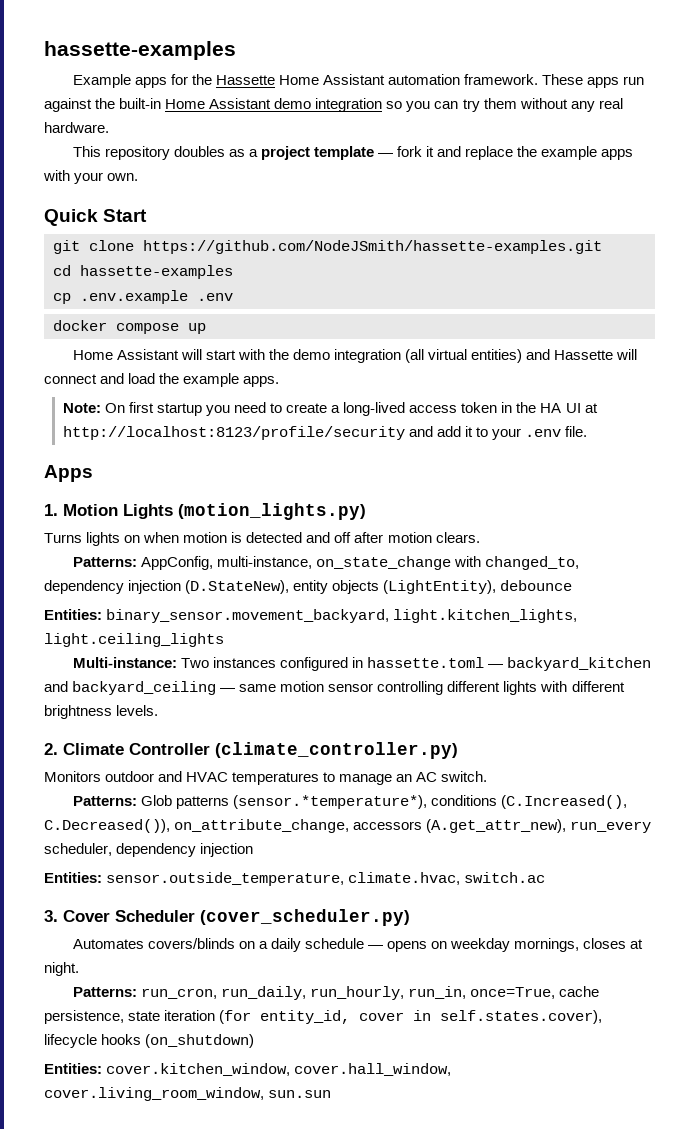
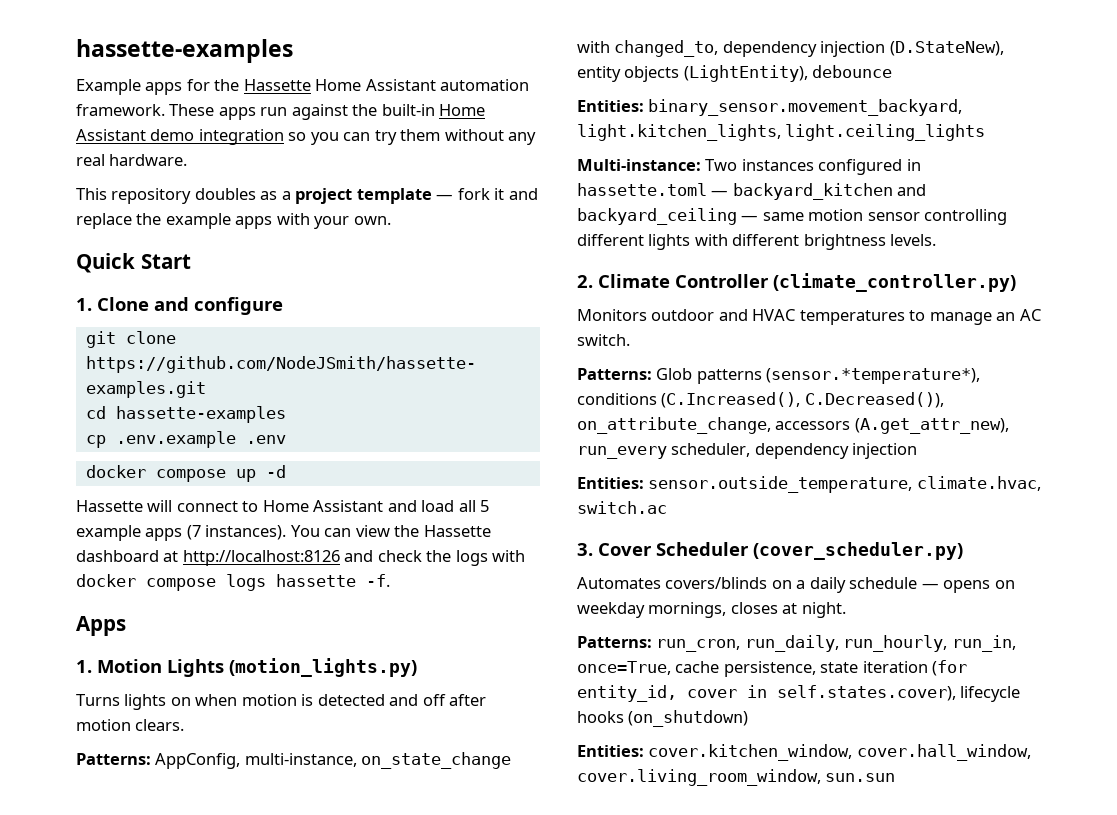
+ 1. Clone and configure
- docker compose up
- Home Assistant will start with the demo integration (all virtual entities) and Hassette will connect and load the example apps.
- Note: On first startup you need to create a long-lived access token in the HA UI at http://localhost:8123/profile/security and add it to your .env file.
+ docker compose up -d
+ Hassette will connect to Home Assistant and load all 5 example apps (7 instances). You can view the Hassette dashboard at http://localhost:8126 and check the logs with docker compose logs hassette -f.

